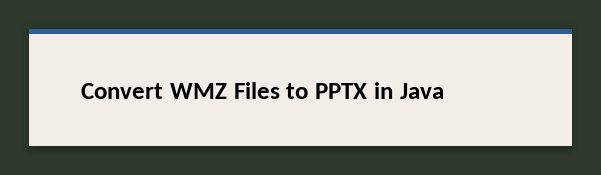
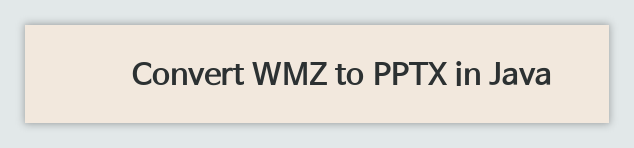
- Convert WMZ Files to PPTX in Java
+ Convert WMZ to PPTX in Java

